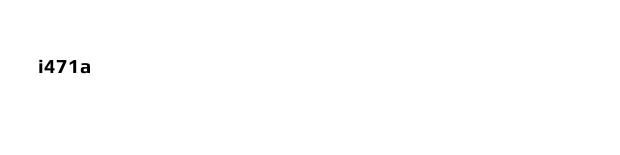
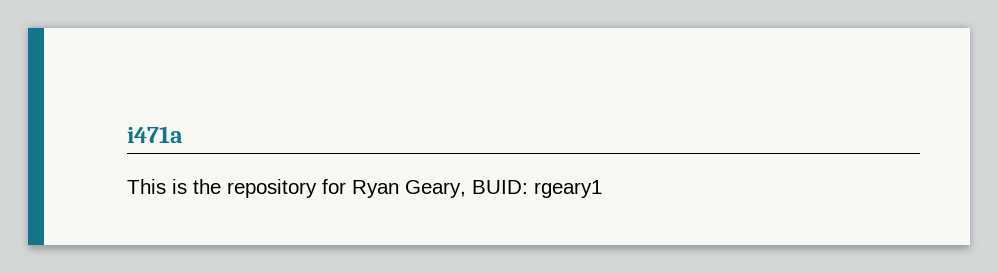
+ This is the repository for Ryan Geary, BUID: rgeary1

